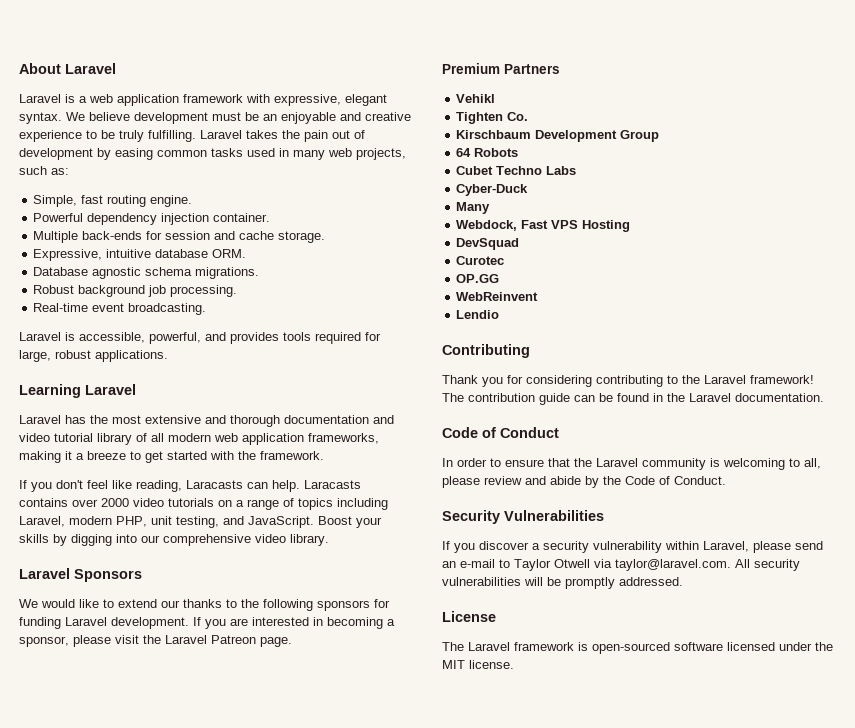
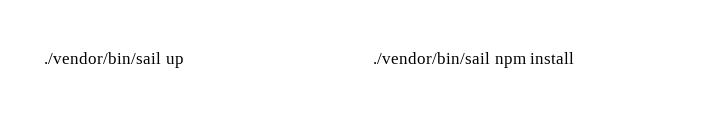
- About Laravel
- Laravel is a web application framework with expressive, elegant syntax. We believe development must be an enjoyable and creative experience to be truly fulfilling. Laravel takes the pain out of development by easing common tasks used in many web projects, such as:
- Simple, fast routing engine.
- Powerful dependency injection container.
- Multiple back-ends for session and cache storage.
- Expressive, intuitive database ORM.
- Database agnostic schema migrations.
- Robust background job processing.
- Real-time event broadcasting.
- Laravel is accessible, powerful, and provides tools required for large, robust applications.
- Learning Laravel
- Laravel has the most extensive and thorough documentation and video tutorial library of all modern web application frameworks, making it a breeze to get started with the framework.
- If you don't feel like reading, Laracasts can help. Laracasts contains over 2000 video tutorials on a range of topics including Laravel, modern PHP, unit testing, and JavaScript. Boost your skills by digging into our comprehensive video library.
- Laravel Sponsors
- We would like to extend our thanks to the following sponsors for funding Laravel development. If you are interested in becoming a sponsor, please visit the Laravel Patreon page.
- Premium Partners
- Vehikl
- Tighten Co.
- Kirschbaum Development Group
- 64 Robots
- Cubet Techno Labs
- Cyber-Duck
- Many
- Webdock, Fast VPS Hosting
- DevSquad
- Curotec
- OP.GG
- WebReinvent
- Lendio
- Contributing
- Thank you for considering contributing to the Laravel framework! The contribution guide can be found in the Laravel documentation.
- Code of Conduct
- In order to ensure that the Laravel community is welcoming to all, please review and abide by the Code of Conduct.
- Security Vulnerabilities
- If you discover a security vulnerability within Laravel, please send an e-mail to Taylor Otwell via taylor@laravel.com. All security vulnerabilities will be promptly addressed.
- License
- The Laravel framework is open-sourced software licensed under the MIT license.
+ ./vendor/bin/sail up
+ ./vendor/bin/sail npm install

